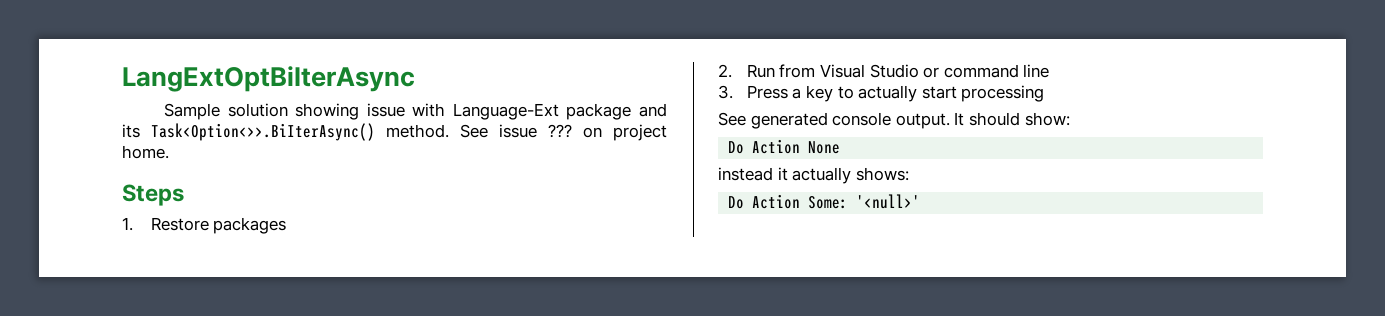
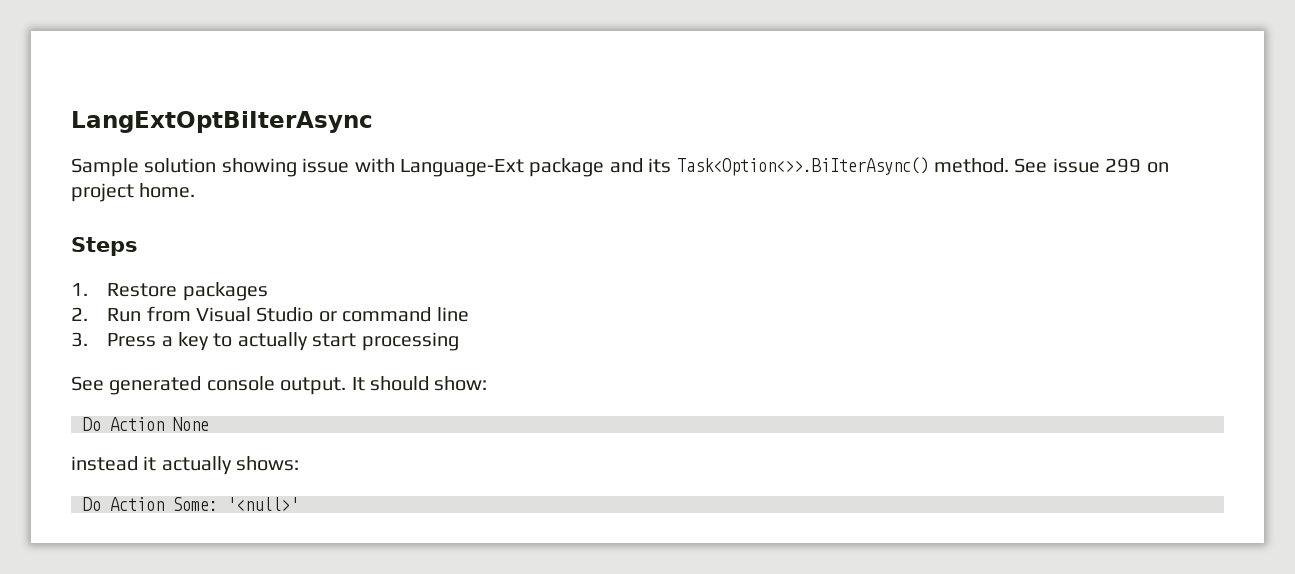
- See issue ??? on project home.
+ See issue 299 on project home.

